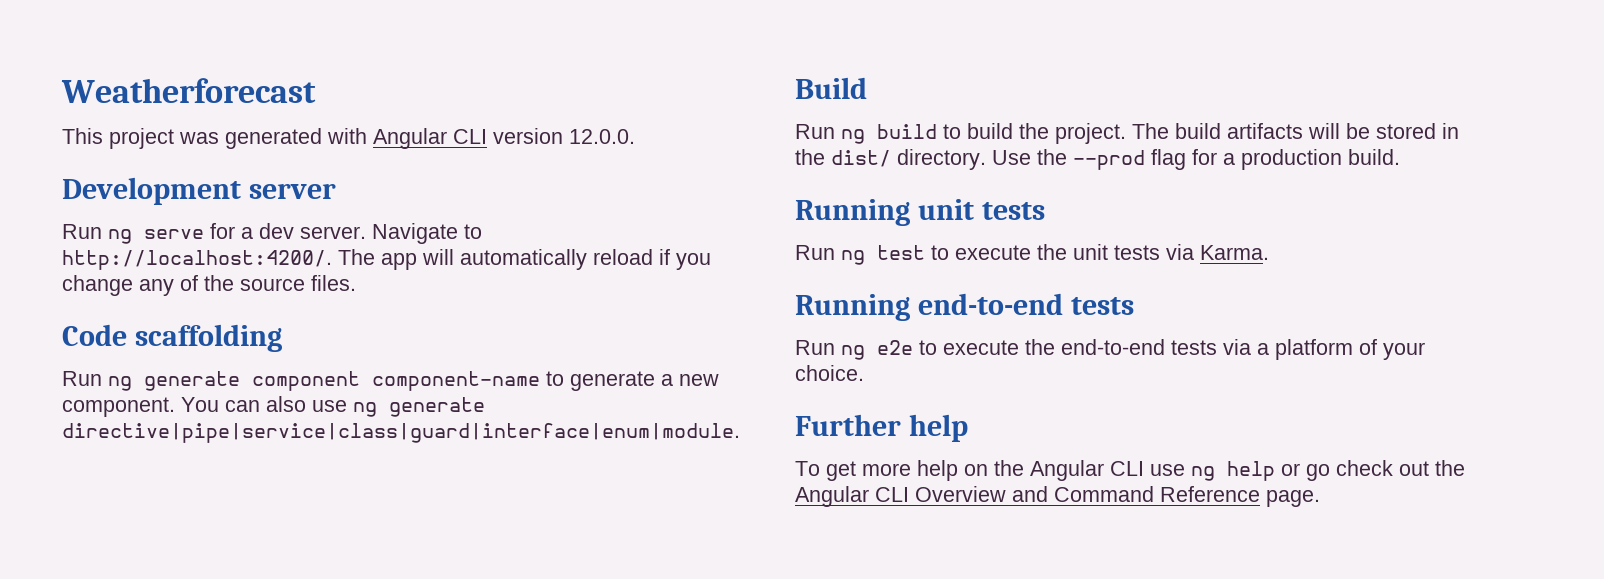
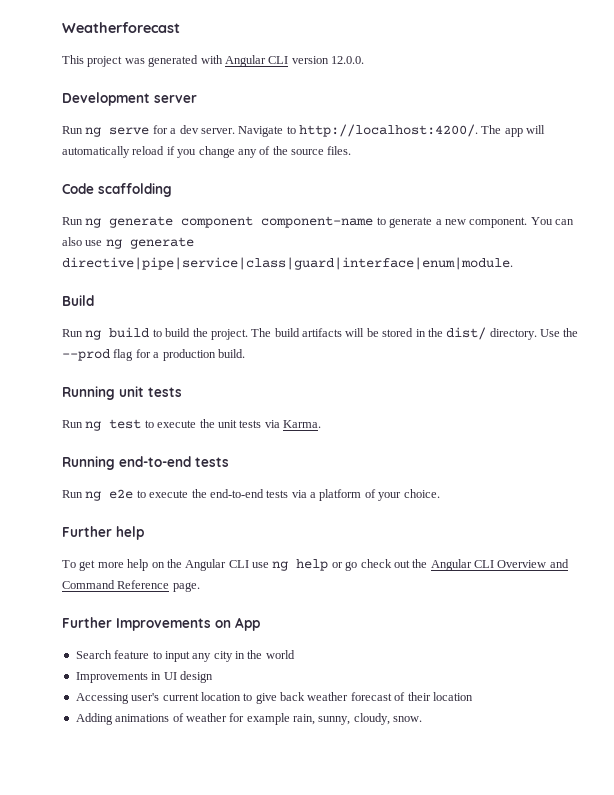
+ Further Improvements on App
+ Search feature to input any city in the world
+ Improvements in UI design
+ Accessing user's current location to give back weather forecast of their location
+ Adding animations of weather for example rain, sunny, cloudy, snow.

